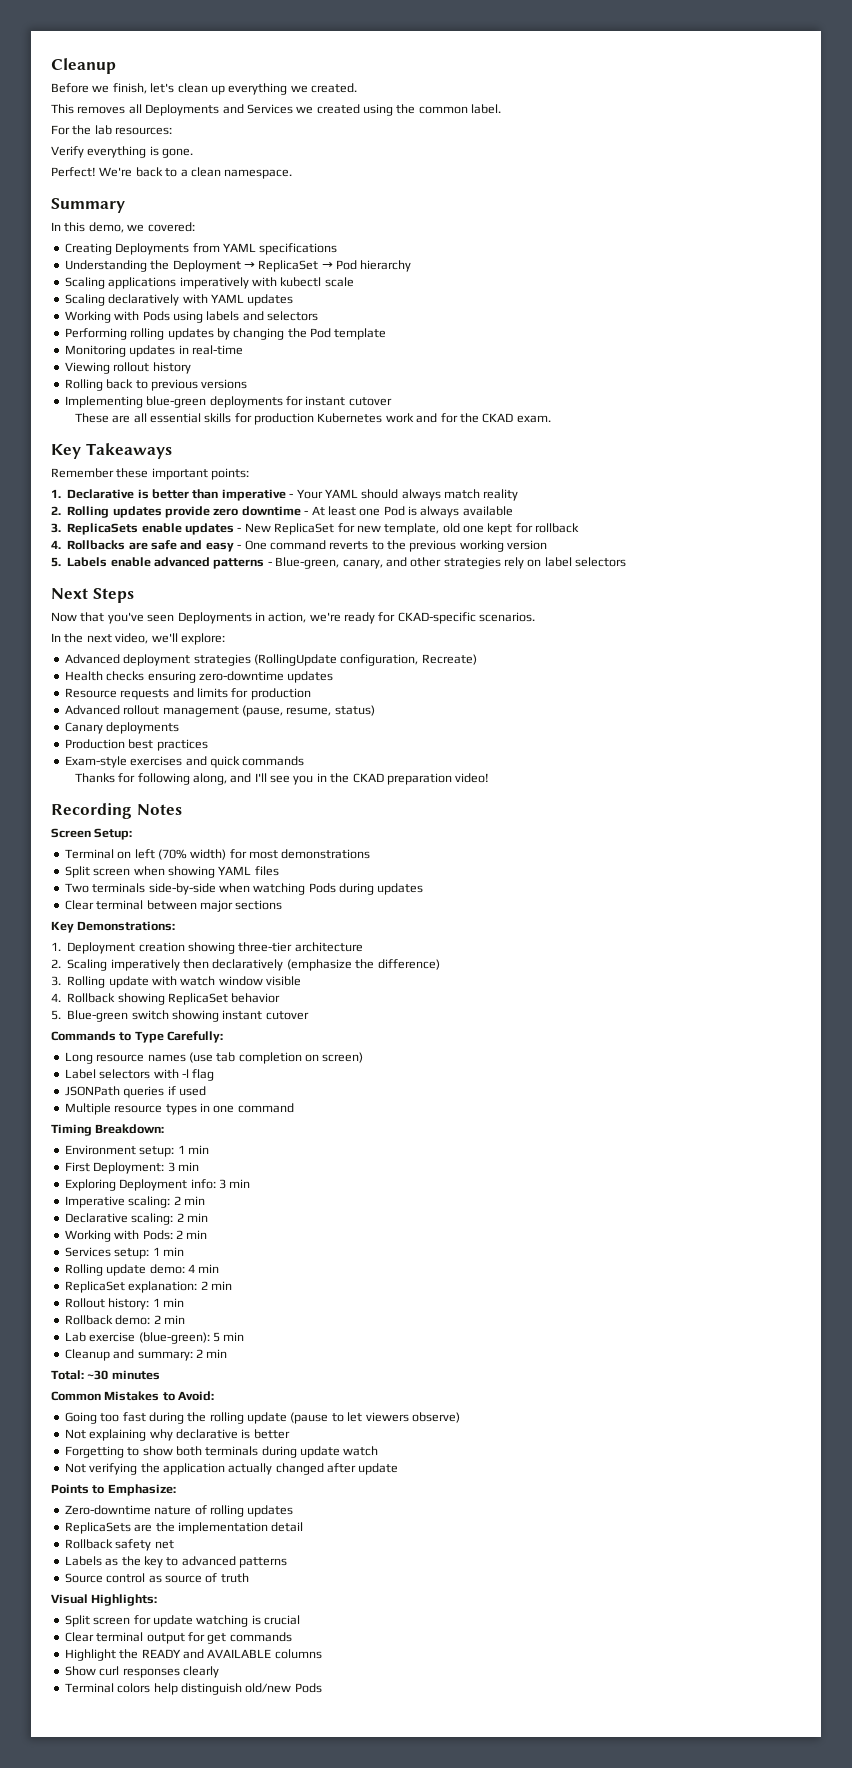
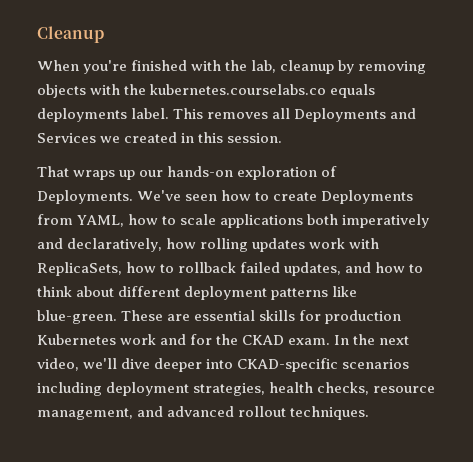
- Before we finish, let's clean up everything we created.
- This removes all Deployments and Services we created using the common label.
- For the lab resources:
- Verify everything is gone.
- Perfect! We're back to a clean namespace.
- Summary
- In this demo, we covered:
- Creating Deployments from YAML specifications
- Understanding the Deployment → ReplicaSet → Pod hierarchy
- Scaling applications imperatively with kubectl scale
- Scaling declaratively with YAML updates
- Working with Pods using labels and selectors
- Performing rolling updates by changing the Pod template
- Monitoring updates in real-time
- Viewing rollout history
- Rolling back to previous versions
- Implementing blue-green deployments for instant cutover
- These are all essential skills for production Kubernetes work and for the CKAD exam.
- Key Takeaways
- Remember these important points:
- 1. Declarative is better than imperative - Your YAML should always match reality
- 2. Rolling updates provide zero downtime - At least one Pod is always available
- 3. ReplicaSets enable updates - New ReplicaSet for new template, old one kept for rollback
- 4. Rollbacks are safe and easy - One command reverts to the previous working version
- 5. Labels enable advanced patterns - Blue-green, canary, and other strategies rely on label selectors
- Next Steps
- Now that you've seen Deployments in action, we're ready for CKAD-specific scenarios.
- In the next video, we'll explore:
- Advanced deployment strategies (RollingUpdate configuration, Recreate)
- Health checks ensuring zero-downtime updates
- Resource requests and limits for production
- Advanced rollout management (pause, resume, status)
- Canary deployments
- Production best practices
- Exam-style exercises and quick commands
- Thanks for following along, and I'll see you in the CKAD preparation video!
- Recording Notes
- Screen Setup:
- Terminal on left (70% width) for most demonstrations
- Split screen when showing YAML files
- Two terminals side-by-side when watching Pods during updates
- Clear terminal between major sections
- Key Demonstrations:
- 1. Deployment creation showing three-tier architecture
- 2. Scaling imperatively then declaratively (emphasize the difference)
- 3. Rolling update with watch window visible
- 4. Rollback showing ReplicaSet behavior
- 5. Blue-green switch showing instant cutover
- Commands to Type Carefully:
- Long resource names (use tab completion on screen)
- Label selectors with -l flag
- JSONPath queries if used
- Multiple resource types in one command
- Timing Breakdown:
- Environment setup: 1 min
- First Deployment: 3 min
- Exploring Deployment info: 3 min
- Imperative scaling: 2 min
- Declarative scaling: 2 min
- Working with Pods: 2 min
- Services setup: 1 min
- Rolling update demo: 4 min
- ReplicaSet explanation: 2 min
- Rollout history: 1 min
- Rollback demo: 2 min
- Lab exercise (blue-green): 5 min
- Cleanup and summary: 2 min
- Total: ~30 minutes
- Common Mistakes to Avoid:
- Going too fast during the rolling update (pause to let viewers observe)
- Not explaining why declarative is better
- Forgetting to show both terminals during update watch
- Not verifying the application actually changed after update
- Points to Emphasize:
- Zero-downtime nature of rolling updates
- ReplicaSets are the implementation detail
- Rollback safety net
- Labels as the key to advanced patterns
- Source control as source of truth
- Visual Highlights:
- Split screen for update watching is crucial
- Clear terminal output for get commands
- Highlight the READY and AVAILABLE columns
- Show curl responses clearly
- Terminal colors help distinguish old/new Pods
+ When you're finished with the lab, cleanup by removing objects with the kubernetes.courselabs.co equals deployments label. This removes all Deployments and Services we created in this session.
+ That wraps up our hands-on exploration of Deployments. We've seen how to create Deployments from YAML, how to scale applications both imperatively and declaratively, how rolling updates work with ReplicaSets, how to rollback failed updates, and how to think about different deployment patterns like blue-green. These are essential skills for production Kubernetes work and for the CKAD exam. In the next video, we'll dive deeper into CKAD-specific scenarios including deployment strategies, health checks, resource management, and advanced rollout techniques.

